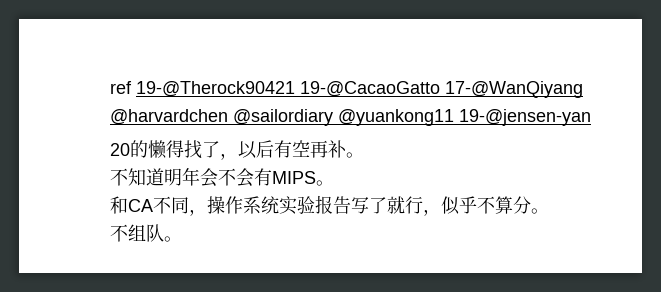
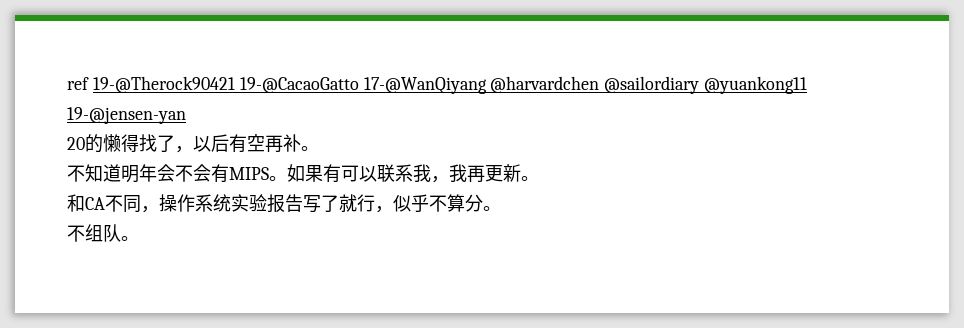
+ 如果有可以联系我，我再更新。

